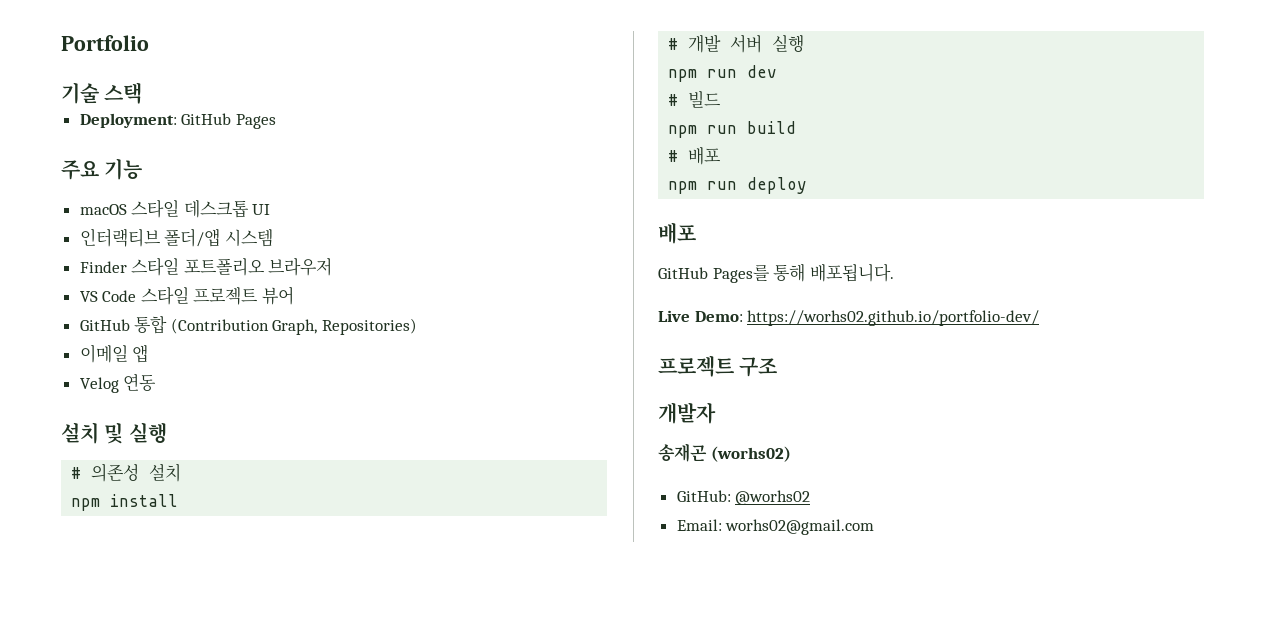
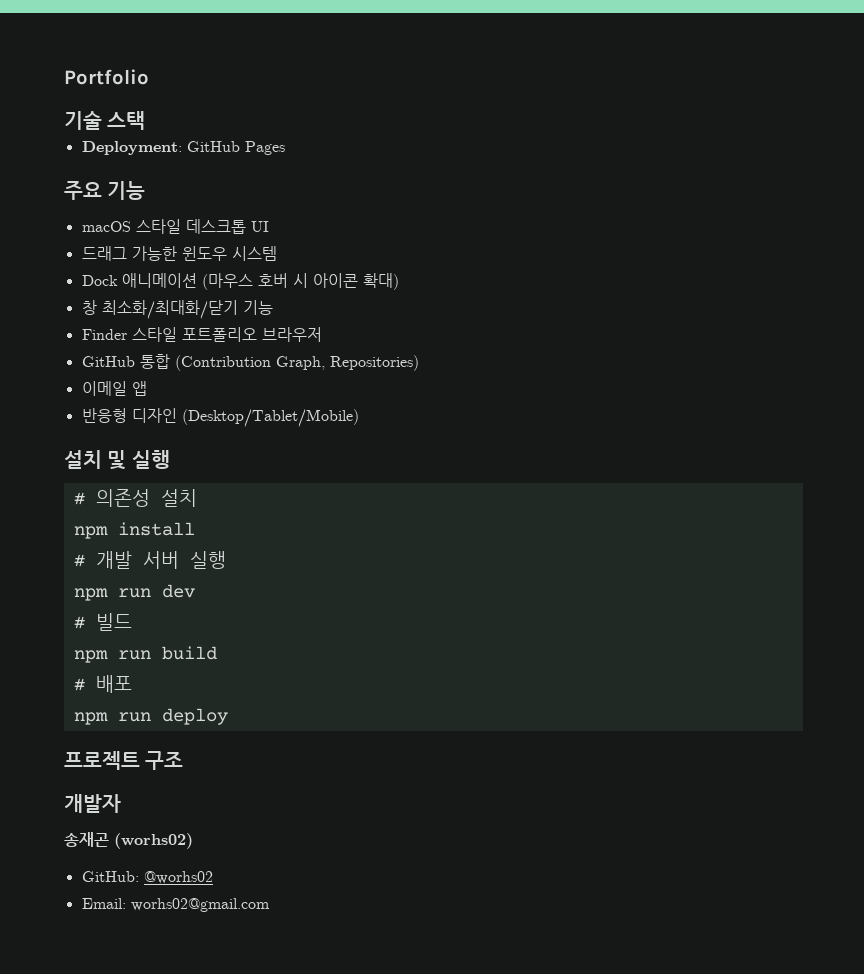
- 인터랙티브 폴더/앱 시스템
+ 드래그 가능한 윈도우 시스템
+ Dock 애니메이션 (마우스 호버 시 아이콘 확대)
+ 창 최소화/최대화/닫기 기능
- VS Code 스타일 프로젝트 뷰어
- Velog 연동
+ 반응형 디자인 (Desktop/Tablet/Mobile)
  npm run deploy
- 배포
- GitHub Pages를 통해 배포됩니다.
- Live Demo: https://worhs02.github.io/portfolio-dev/

